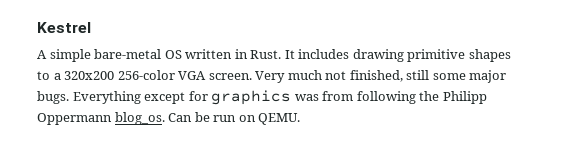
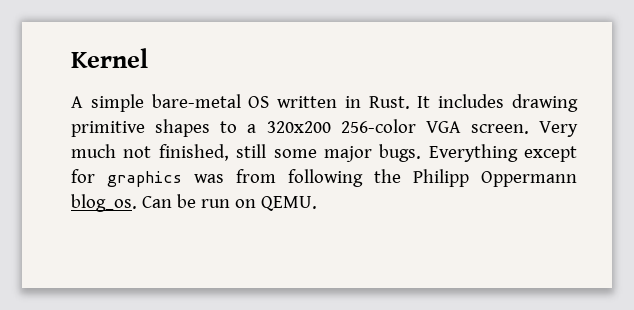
- Kestrel
+ Kernel

